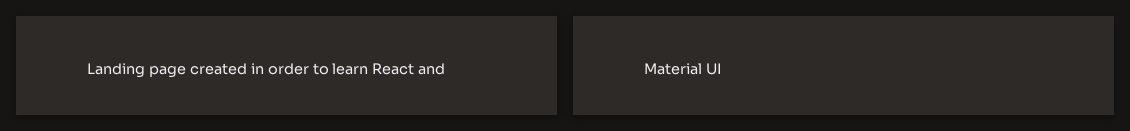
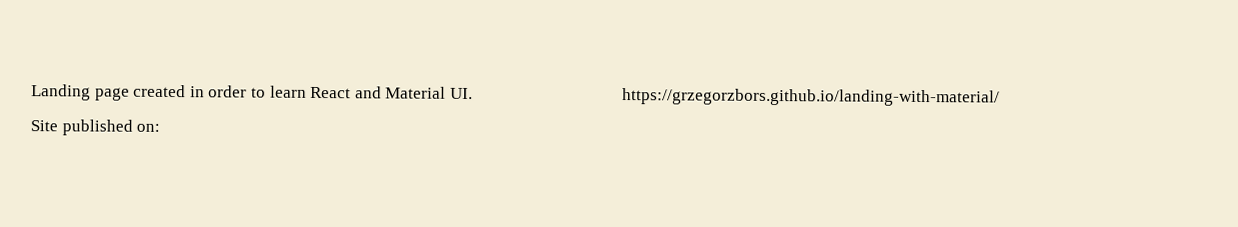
- Landing page created in order to learn React and Material UI
+ Landing page created in order to learn React and Material UI.
+ Site published on:
+ https://grzegorzbors.github.io/landing-with-material/

